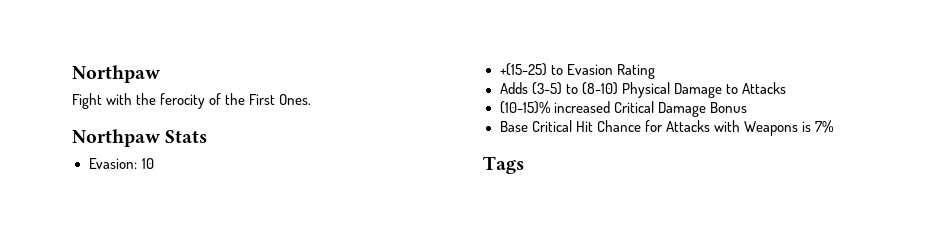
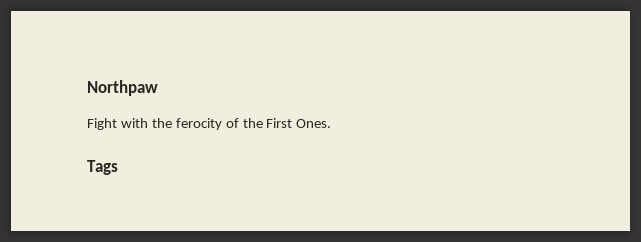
- Northpaw Stats
- Evasion: 10
- +(15-25) to Evasion Rating
- Adds (3-5) to (8-10) Physical Damage to Attacks
- (10-15)% increased Critical Damage Bonus
- Base Critical Hit Chance for Attacks with Weapons is 7%

